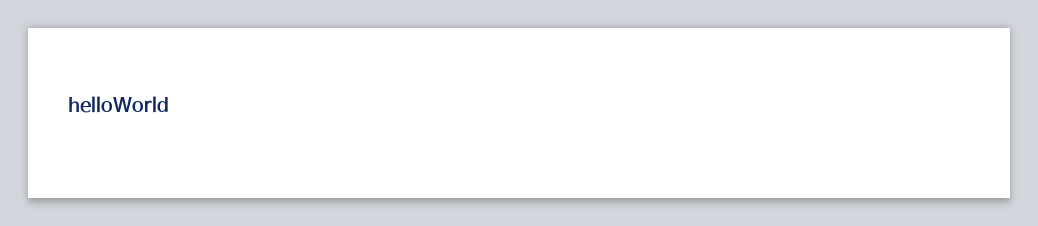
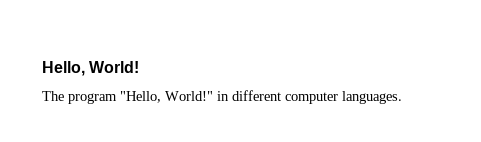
- helloWorld
+ Hello, World!
+ The program "Hello, World!" in different computer languages.

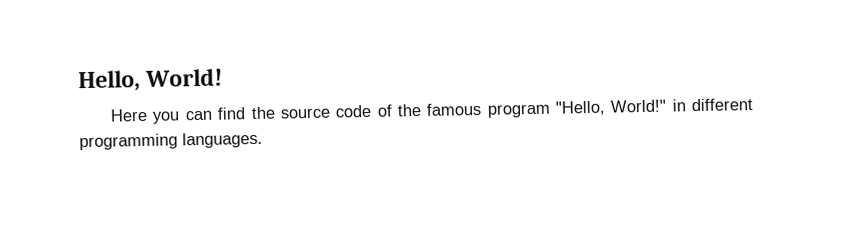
- The program "Hello, World!" in different computer languages.
+ Here you can find the source code of the famous program "Hello, World!" in different programming languages.

